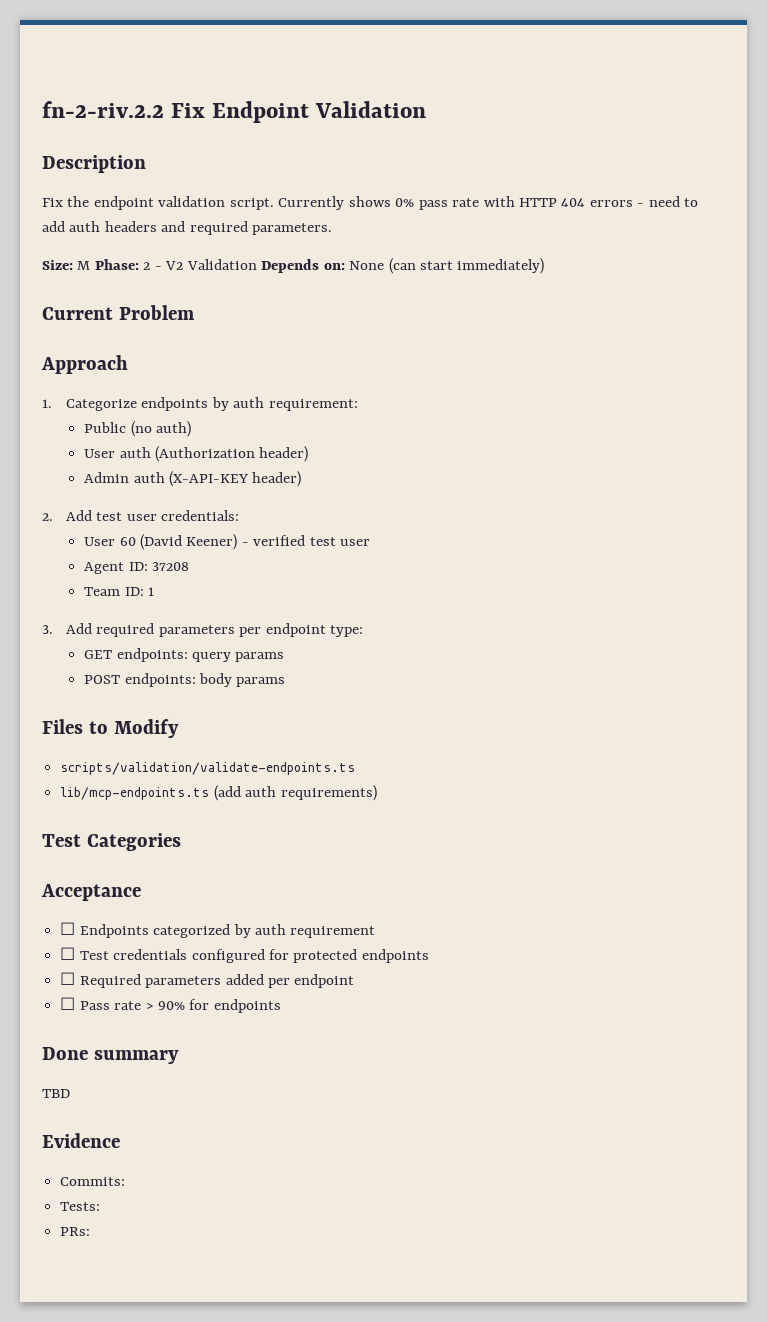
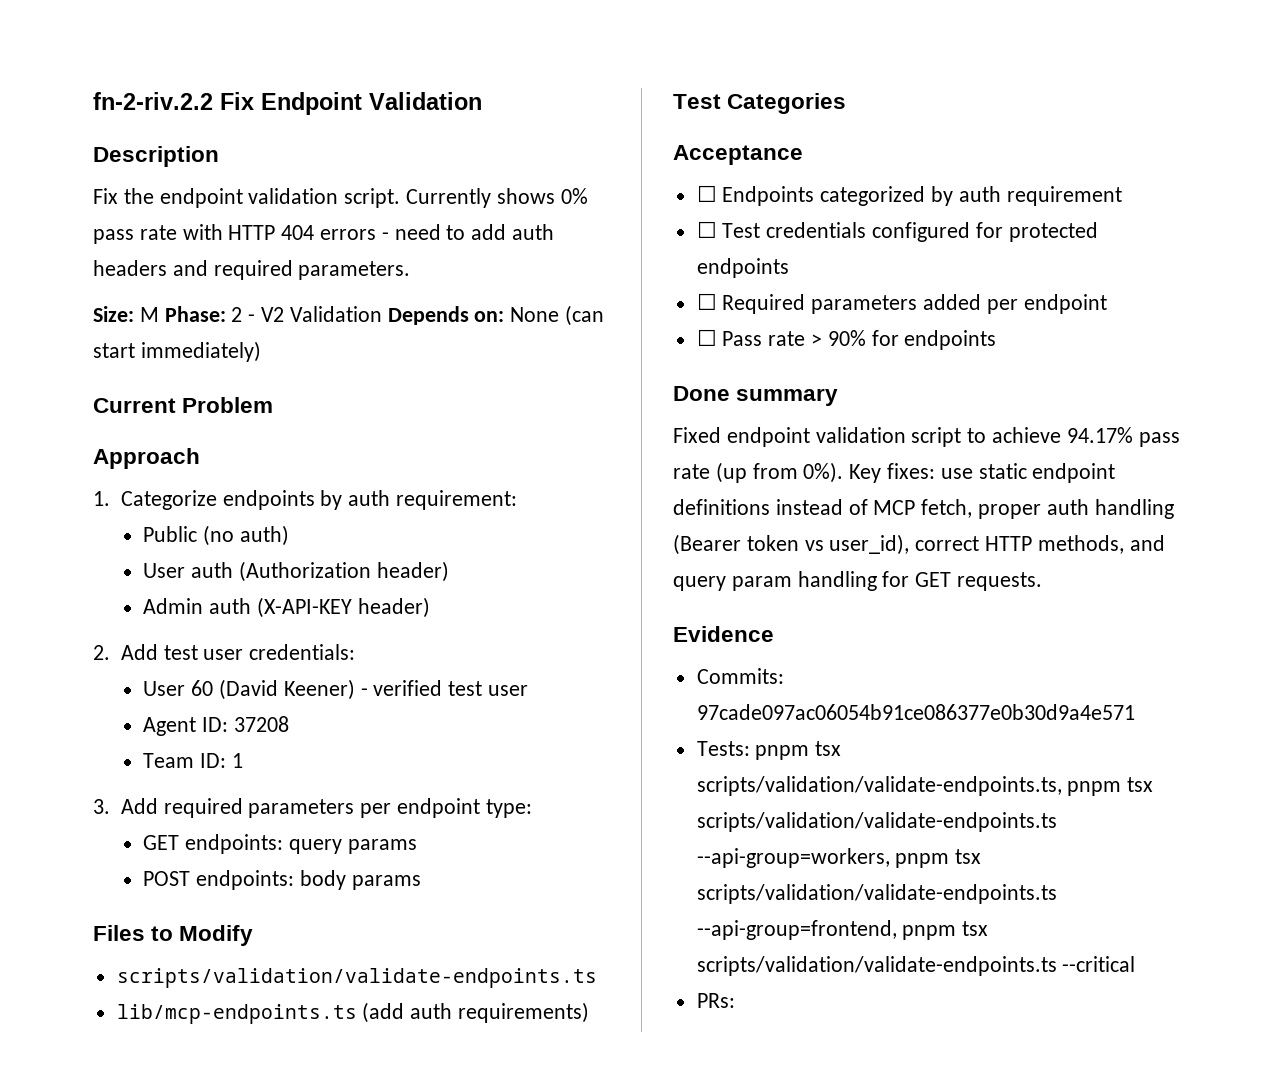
- TBD
+ Fixed endpoint validation script to achieve 94.17% pass rate (up from 0%). Key fixes: use static endpoint definitions instead of MCP fetch, proper auth handling (Bearer token vs user_id), correct HTTP methods, and query param handling for GET requests.
- Commits:
+ Commits: 97cade097ac06054b91ce086377e0b30d9a4e571
- Tests:
+ Tests: pnpm tsx scripts/validation/validate-endpoints.ts, pnpm tsx scripts/validation/validate-endpoints.ts --api-group=workers, pnpm tsx scripts/validation/validate-endpoints.ts --api-group=frontend, pnpm tsx scripts/validation/validate-endpoints.ts --critical

